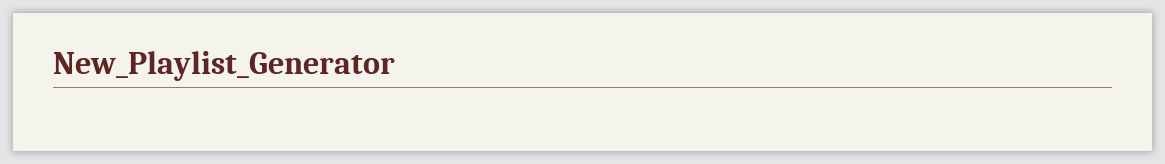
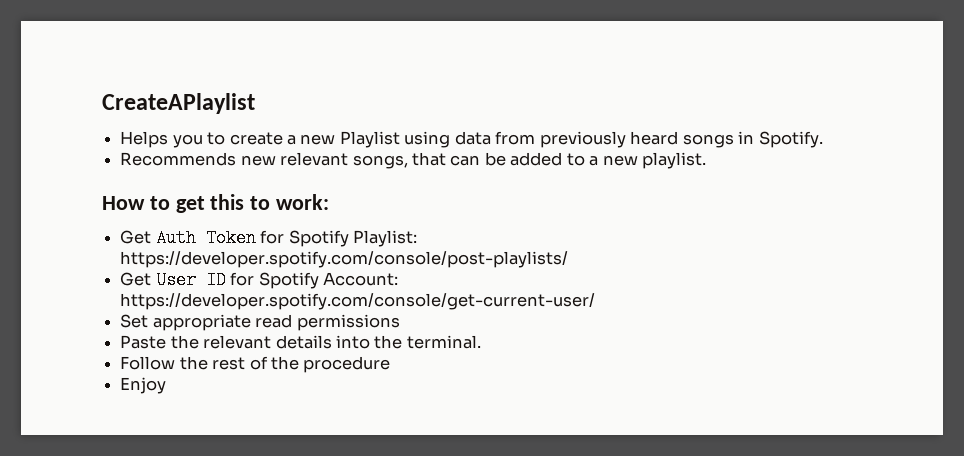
- New_Playlist_Generator
+ CreateAPlaylist
+ Helps you to create a new Playlist using data from previously heard songs in Spotify.
+ Recommends new relevant songs, that can be added to a new playlist.
+ How to get this to work:
+ Get Auth Token for Spotify Playlist: https://developer.spotify.com/console/post-playlists/
+ Get User ID for Spotify Account: https://developer.spotify.com/console/get-current-user/
+ Set appropriate read permissions
+ Paste the relevant details into the terminal.
+ Follow the rest of the procedure
+ Enjoy

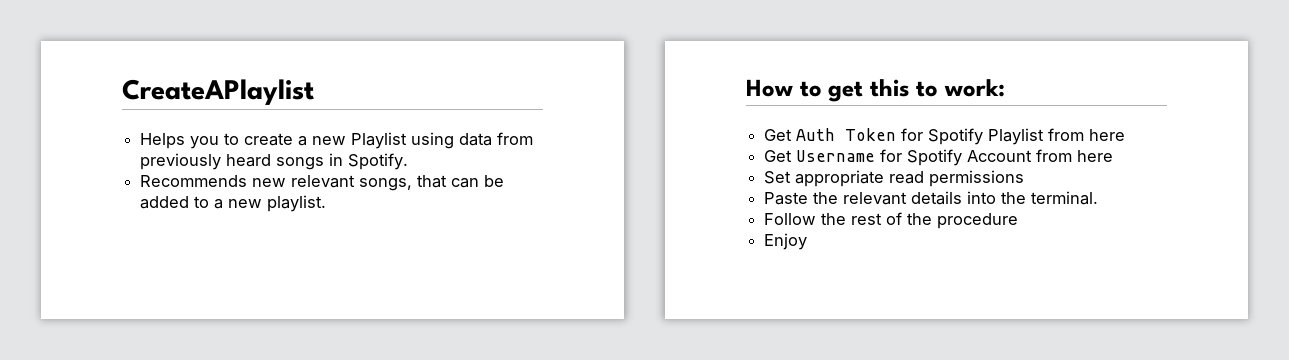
- Get Auth Token for Spotify Playlist: https://developer.spotify.com/console/post-playlists/
- Get User ID for Spotify Account: https://developer.spotify.com/console/get-current-user/
+ Get Auth Token for Spotify Playlist from here
+ Get Username for Spotify Account from here

